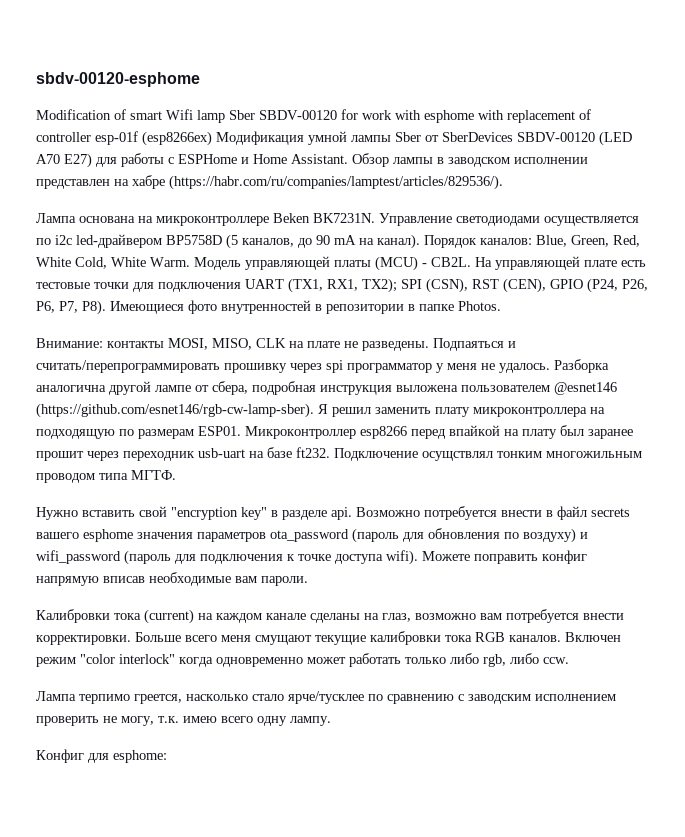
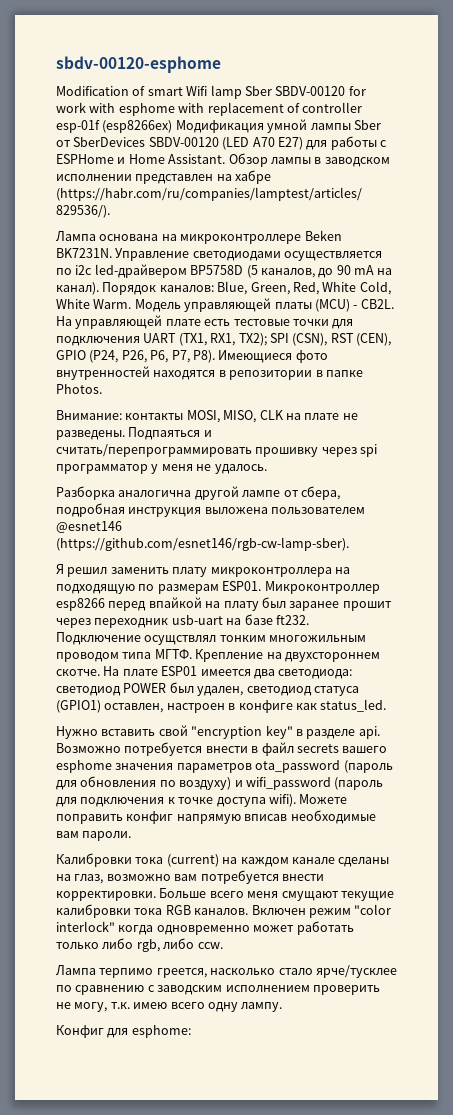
- На управляющей плате есть тестовые точки для подключения UART (TX1, RX1, TX2); SPI (CSN), RST (CEN), GPIO (P24, P26, P6, P7, P8). Имеющиеся фото внутренностей в репозитории в папке Photos.
+ На управляющей плате есть тестовые точки для подключения UART (TX1, RX1, TX2); SPI (CSN), RST (CEN), GPIO (P24, P26, P6, P7, P8). Имеющиеся фото внутренностей находятся в репозитории в папке Photos.
- Подпаяться и считать/перепрограммировать прошивку через spi программатор у меня не удалось. Разборка аналогична другой лампе от сбера, подробная инструкция выложена пользователем @esnet146 (https://github.com/esnet146/rgb-cw-lamp-sber). Я решил заменить плату микроконтроллера на подходящую по размерам ESP01.
+ Подпаяться и считать/перепрограммировать прошивку через spi программатор у меня не удалось.
+ Разборка аналогична другой лампе от сбера, подробная инструкция выложена пользователем @esnet146 (https://github.com/esnet146/rgb-cw-lamp-sber).
+ Я решил заменить плату микроконтроллера на подходящую по размерам ESP01.
+ Крепление на двухстороннем скотче. На плате ESP01 имеется два светодиода: светодиод POWER был удален, светодиод статуса (GPIO1) оставлен, настроен в конфиге как status_led.

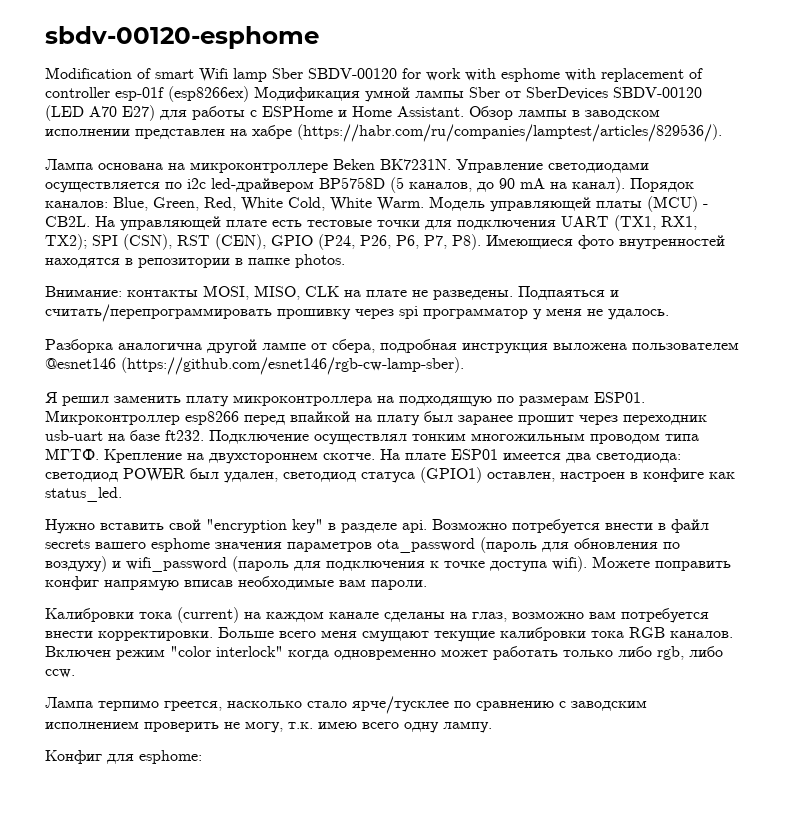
- На управляющей плате есть тестовые точки для подключения UART (TX1, RX1, TX2); SPI (CSN), RST (CEN), GPIO (P24, P26, P6, P7, P8). Имеющиеся фото внутренностей находятся в репозитории в папке Photos.
+ На управляющей плате есть тестовые точки для подключения UART (TX1, RX1, TX2); SPI (CSN), RST (CEN), GPIO (P24, P26, P6, P7, P8). Имеющиеся фото внутренностей находятся в репозитории в папке photos.
- Подключение осущствлял тонким многожильным проводом типа МГТФ.
+ Подключение осуществлял тонким многожильным проводом типа МГТФ.

